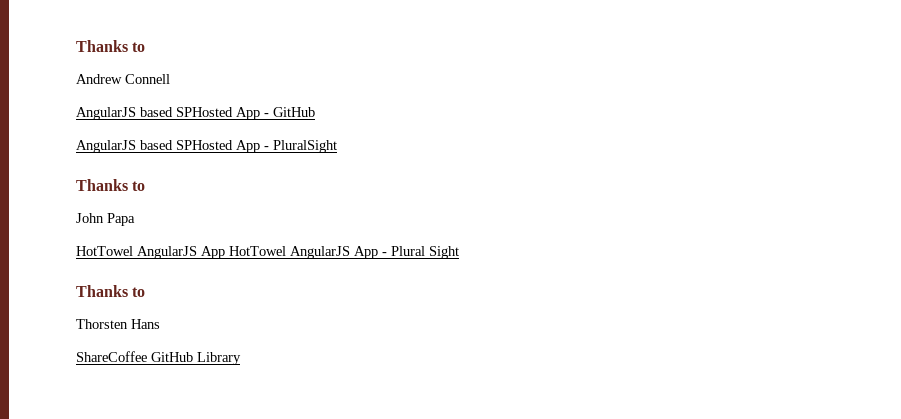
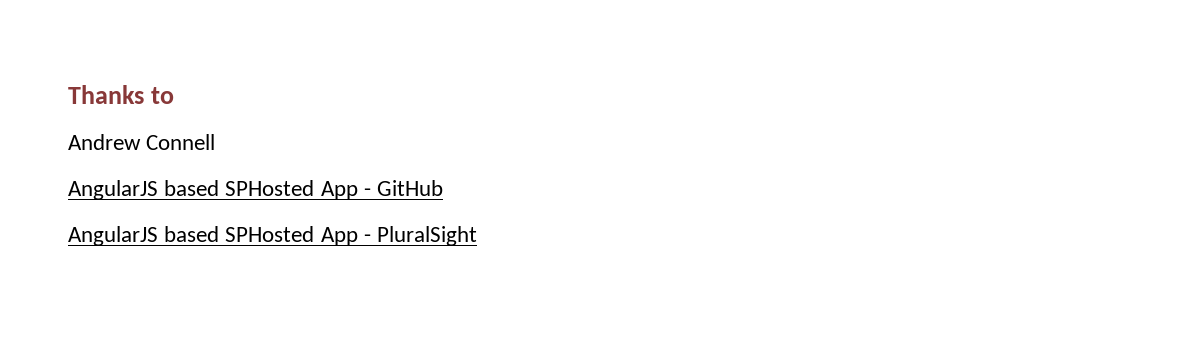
  AngularJS based SPHosted App - PluralSight
- Thanks to
- John Papa
- HotTowel AngularJS App HotTowel AngularJS App - Plural Sight
- Thanks to
- Thorsten Hans
- ShareCoffee GitHub Library

